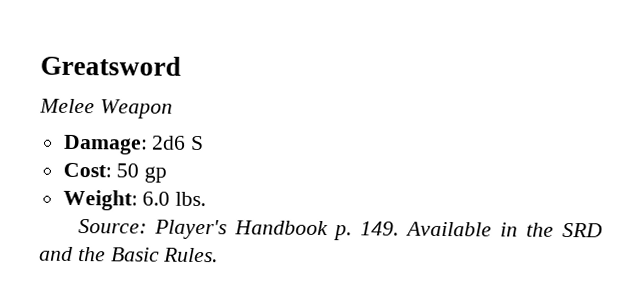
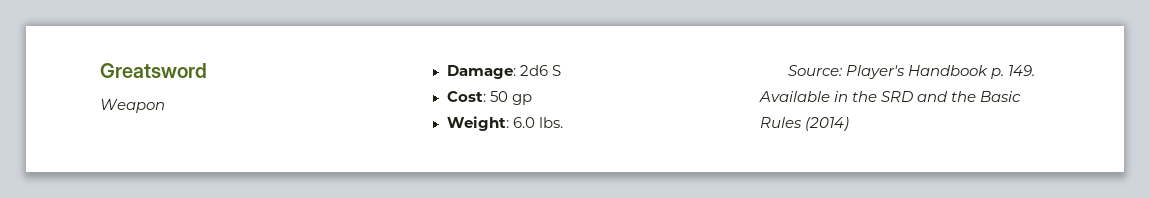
- Melee Weapon
+ Weapon
- Source: Player's Handbook p. 149. Available in the SRD and the Basic Rules.
+ Source: Player's Handbook p. 149. Available in the SRD and the Basic Rules (2014)

